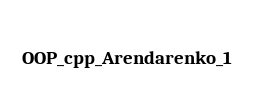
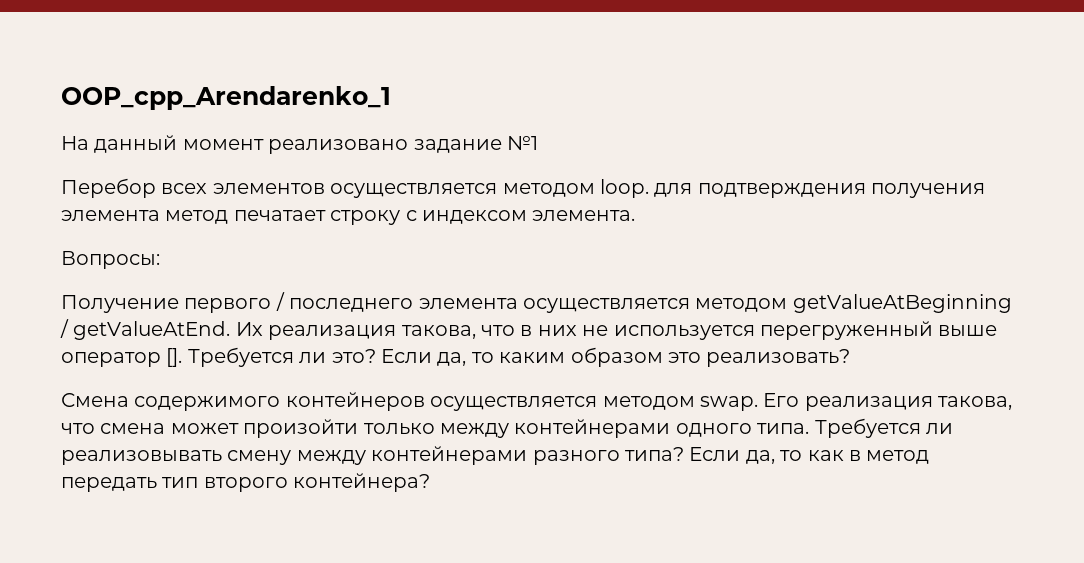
+ На данный момент реализовано задание №1
+ Перебор всех элементов осуществляется методом loop. для подтверждения получения элемента метод печатает строку с индексом элемента.
+ Вопросы:
+ Получение первого / последнего элемента осуществляется методом getValueAtBeginning / getValueAtEnd. Их реализация такова, что в них не используется перегруженный выше оператор []. Требуется ли это? Если да, то каким образом это реализовать?
+ Смена содержимого контейнеров осуществляется методом swap. Его реализация такова, что смена может произойти только между контейнерами одного типа. Требуется ли реализовывать смену между контейнерами разного типа? Если да, то как в метод передать тип второго контейнера?

